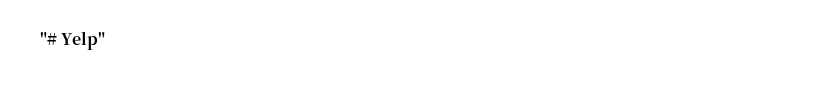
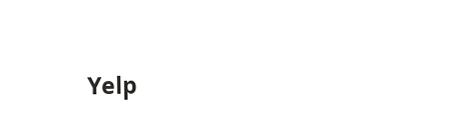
- "# Yelp"
+ Yelp

